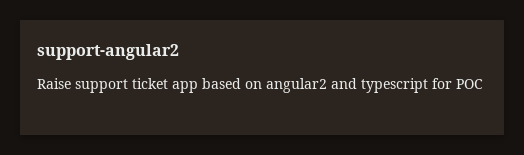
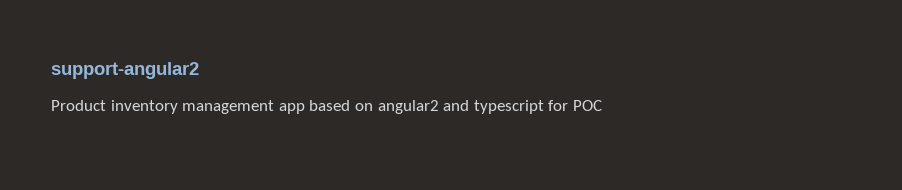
- Raise support ticket app based on angular2 and typescript for POC
+ Product inventory management app based on angular2 and typescript for POC

